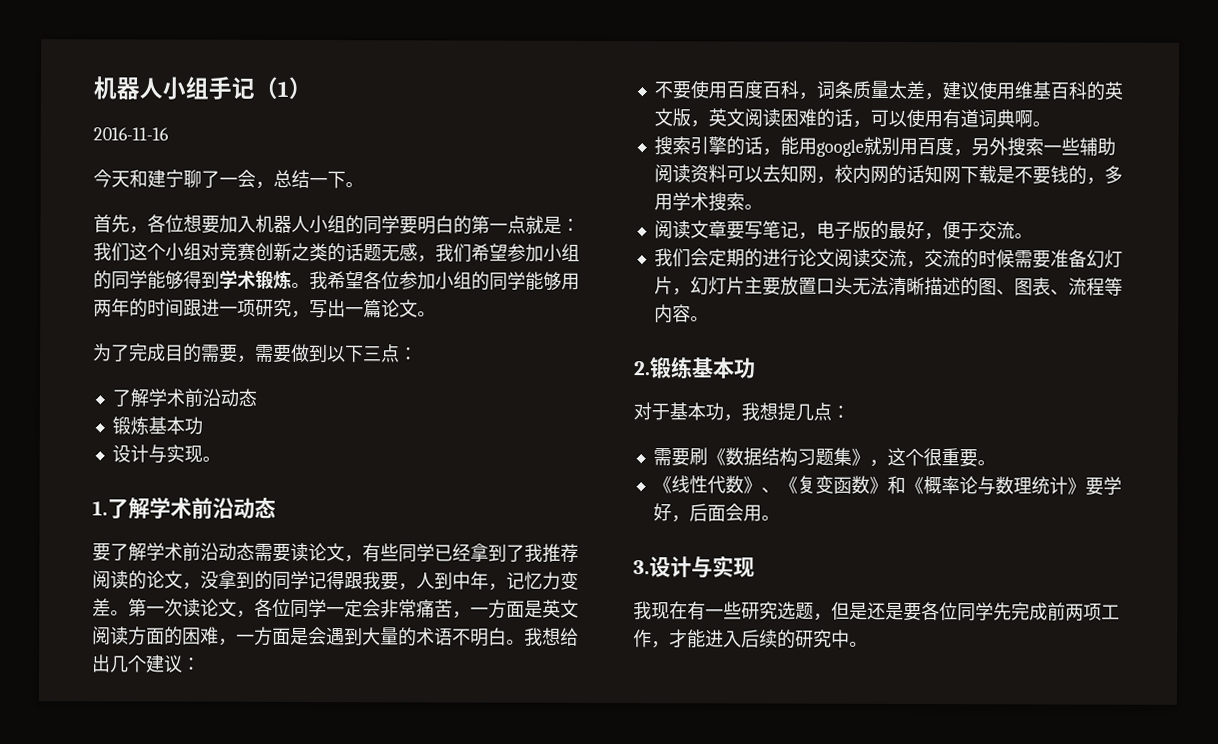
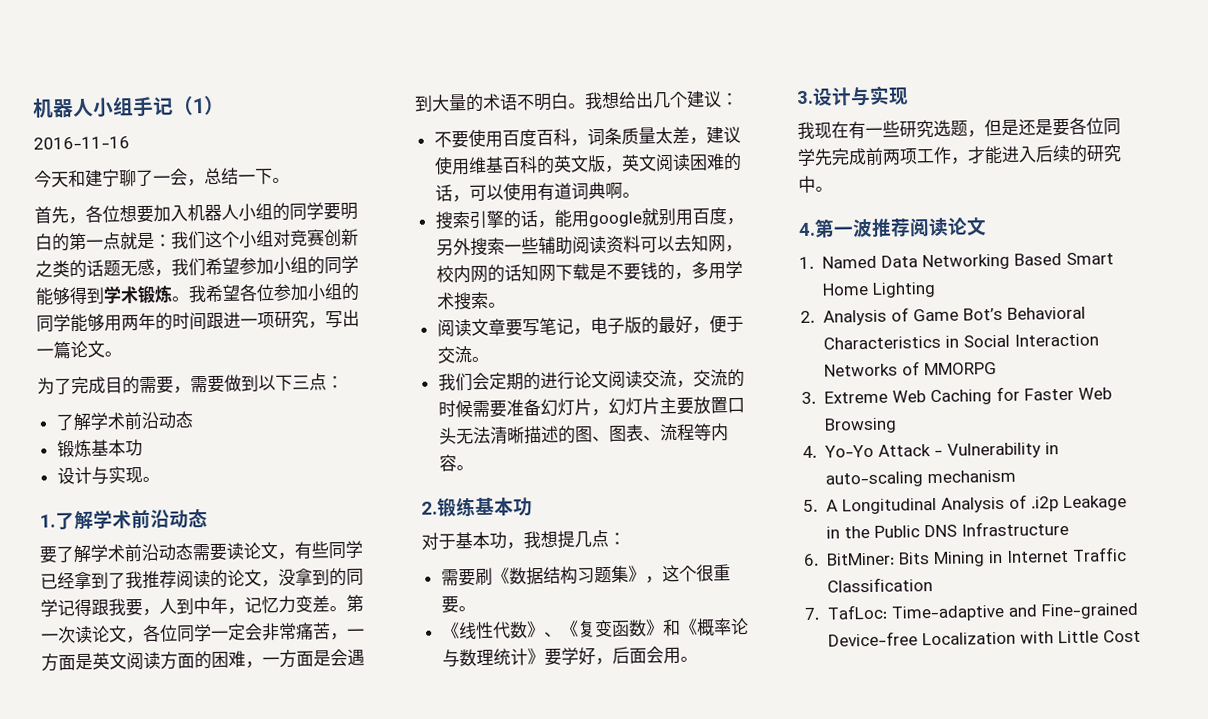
+ 4.第一波推荐阅读论文
+ 1. Named Data Networking Based Smart Home Lighting
+ 2. Analysis of Game Bot’s Behavioral Characteristics in Social Interaction Networks of MMORPG
+ 3. Extreme Web Caching for Faster Web Browsing
+ 4. Yo-Yo Attack - Vulnerability in auto-scaling mechanism
+ 5. A Longitudinal Analysis of .i2p Leakage in the Public DNS Infrastructure
+ 6. BitMiner: Bits Mining in Internet Traffic Classification
+ 7. TafLoc: Time-adaptive and Fine-grained Device-free Localization with Little Cost

